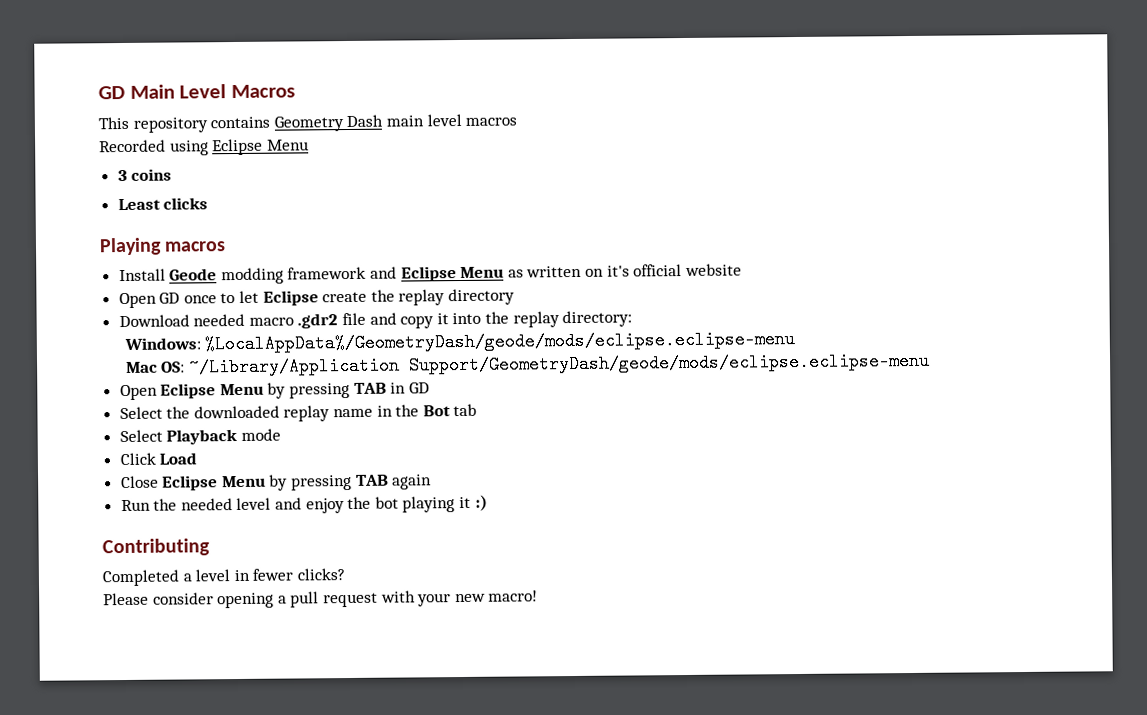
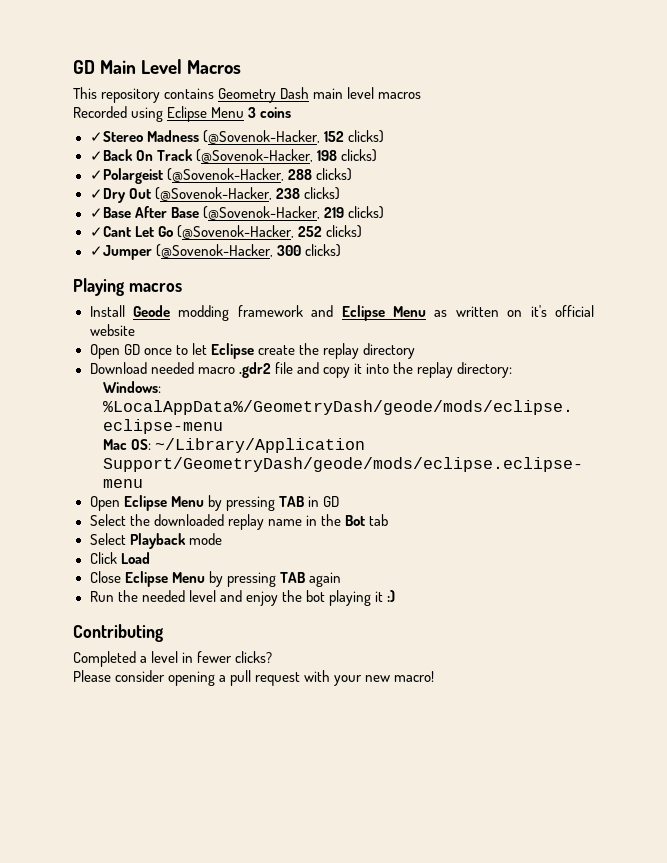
- Recorded using Eclipse Menu
- 3 coins
+ Recorded using Eclipse Menu 3 coins
- Least clicks
+ ✓Stereo Madness (@Sovenok-Hacker, 152 clicks)
+ ✓Back On Track (@Sovenok-Hacker, 198 clicks)
+ ✓Polargeist (@Sovenok-Hacker, 288 clicks)
+ ✓Dry Out (@Sovenok-Hacker, 238 clicks)
+ ✓Base After Base (@Sovenok-Hacker, 219 clicks)
+ ✓Cant Let Go (@Sovenok-Hacker, 252 clicks)
+ ✓Jumper (@Sovenok-Hacker, 300 clicks)

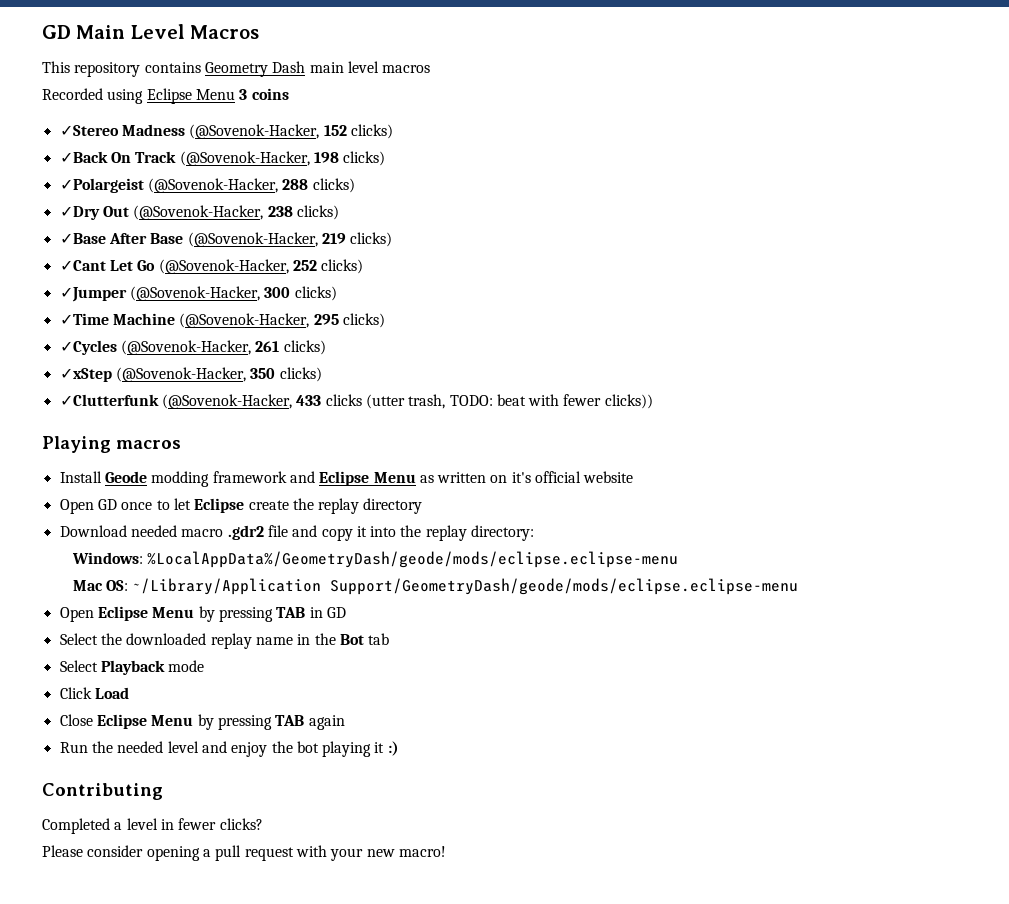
+ ✓Time Machine (@Sovenok-Hacker, 295 clicks)
+ ✓Cycles (@Sovenok-Hacker, 261 clicks)
+ ✓xStep (@Sovenok-Hacker, 350 clicks)
+ ✓Clutterfunk (@Sovenok-Hacker, 433 clicks (utter trash, TODO: beat with fewer clicks))

